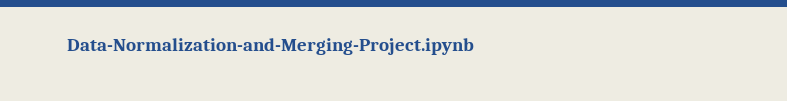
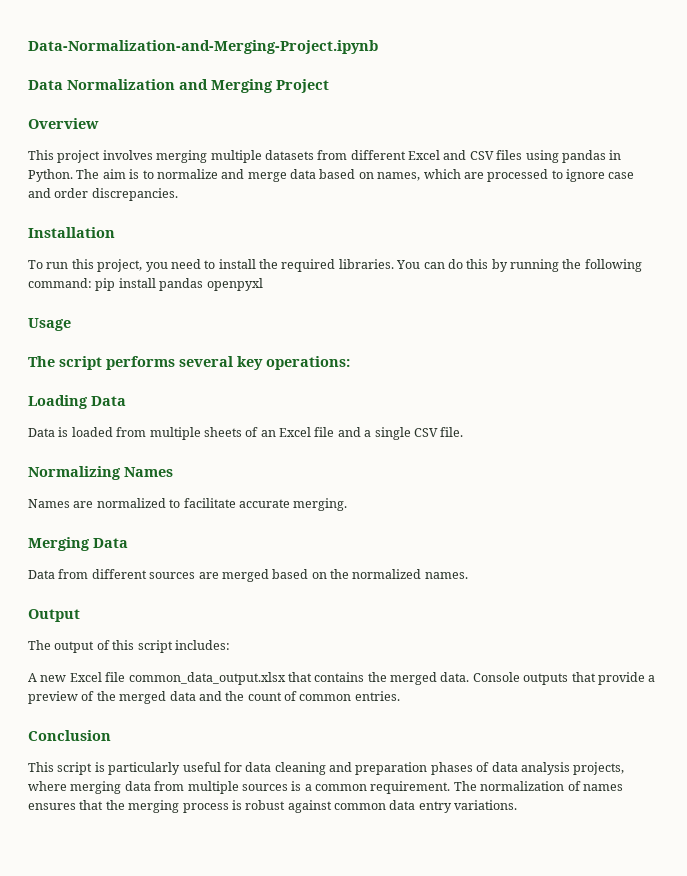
+ Data Normalization and Merging Project
+ Overview
+ This project involves merging multiple datasets from different Excel and CSV files using pandas in Python. The aim is to normalize and merge data based on names, which are processed to ignore case and order discrepancies.
+ Installation
+ To run this project, you need to install the required libraries. You can do this by running the following command: pip install pandas openpyxl
+ Usage
+ The script performs several key operations:
+ Loading Data
+ Data is loaded from multiple sheets of an Excel file and a single CSV file.
+ Normalizing Names
+ Names are normalized to facilitate accurate merging.
+ Merging Data
+ Data from different sources are merged based on the normalized names.
+ Output
+ The output of this script includes:
+ A new Excel file common_data_output.xlsx that contains the merged data. Console outputs that provide a preview of the merged data and the count of common entries.
+ Conclusion
+ This script is particularly useful for data cleaning and preparation phases of data analysis projects, where merging data from multiple sources is a common requirement. The normalization of names ensures that the merging process is robust against common data entry variations.

